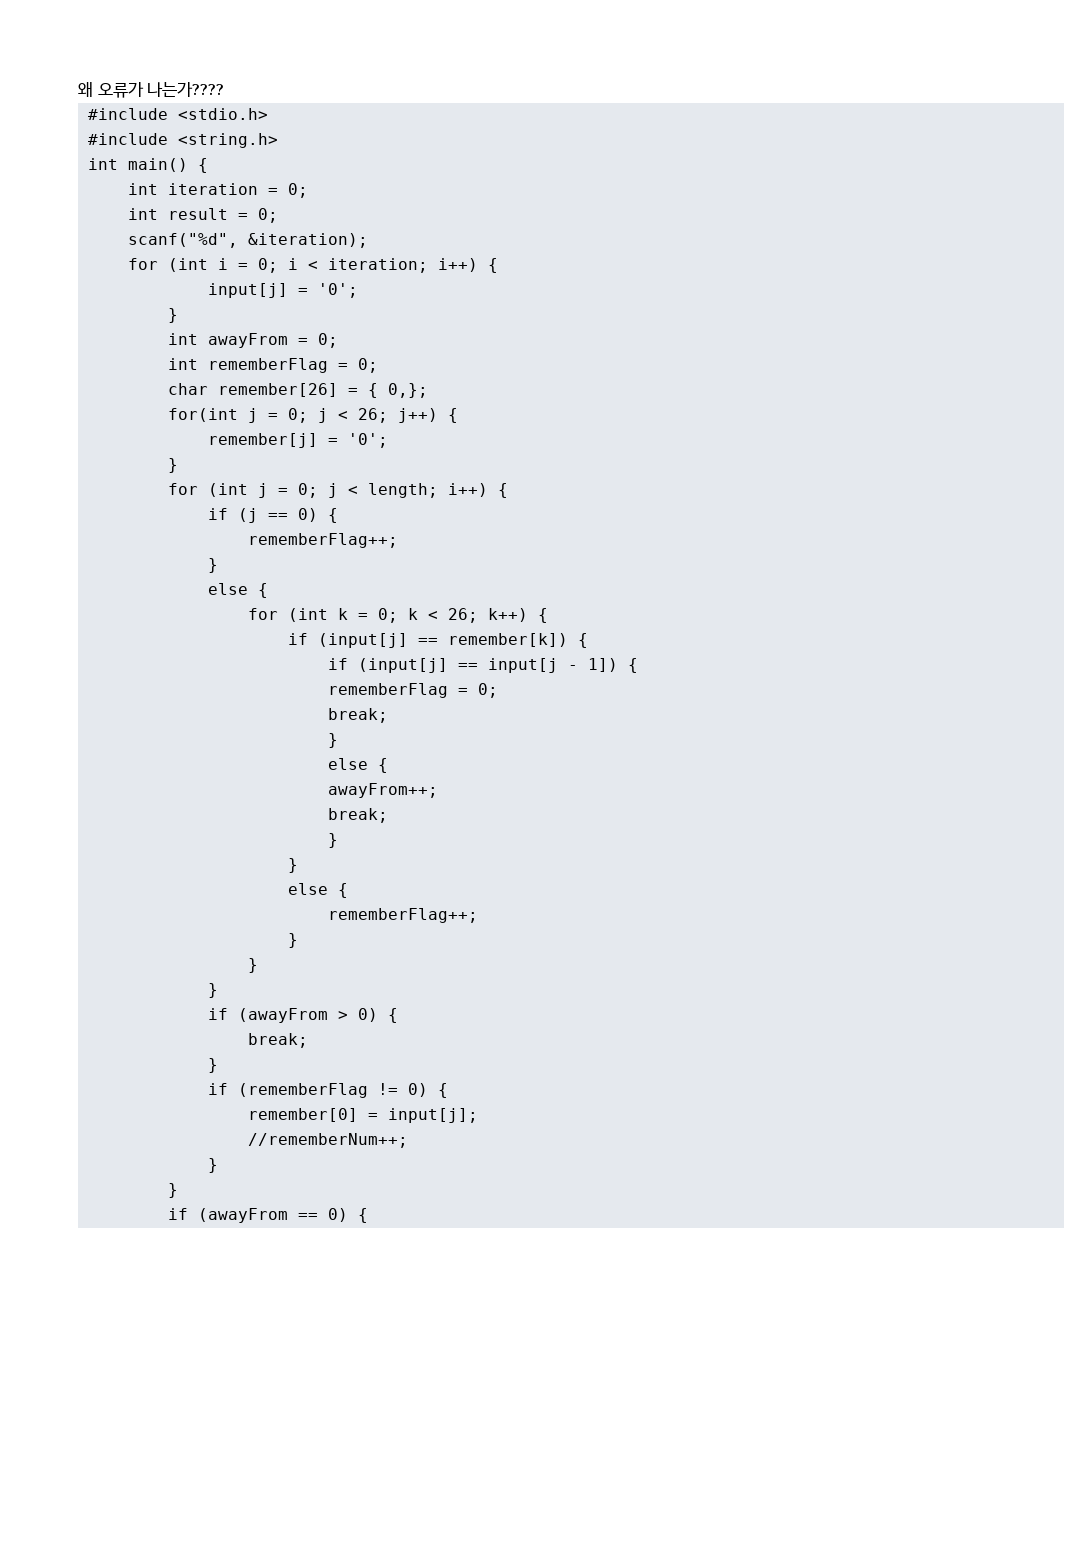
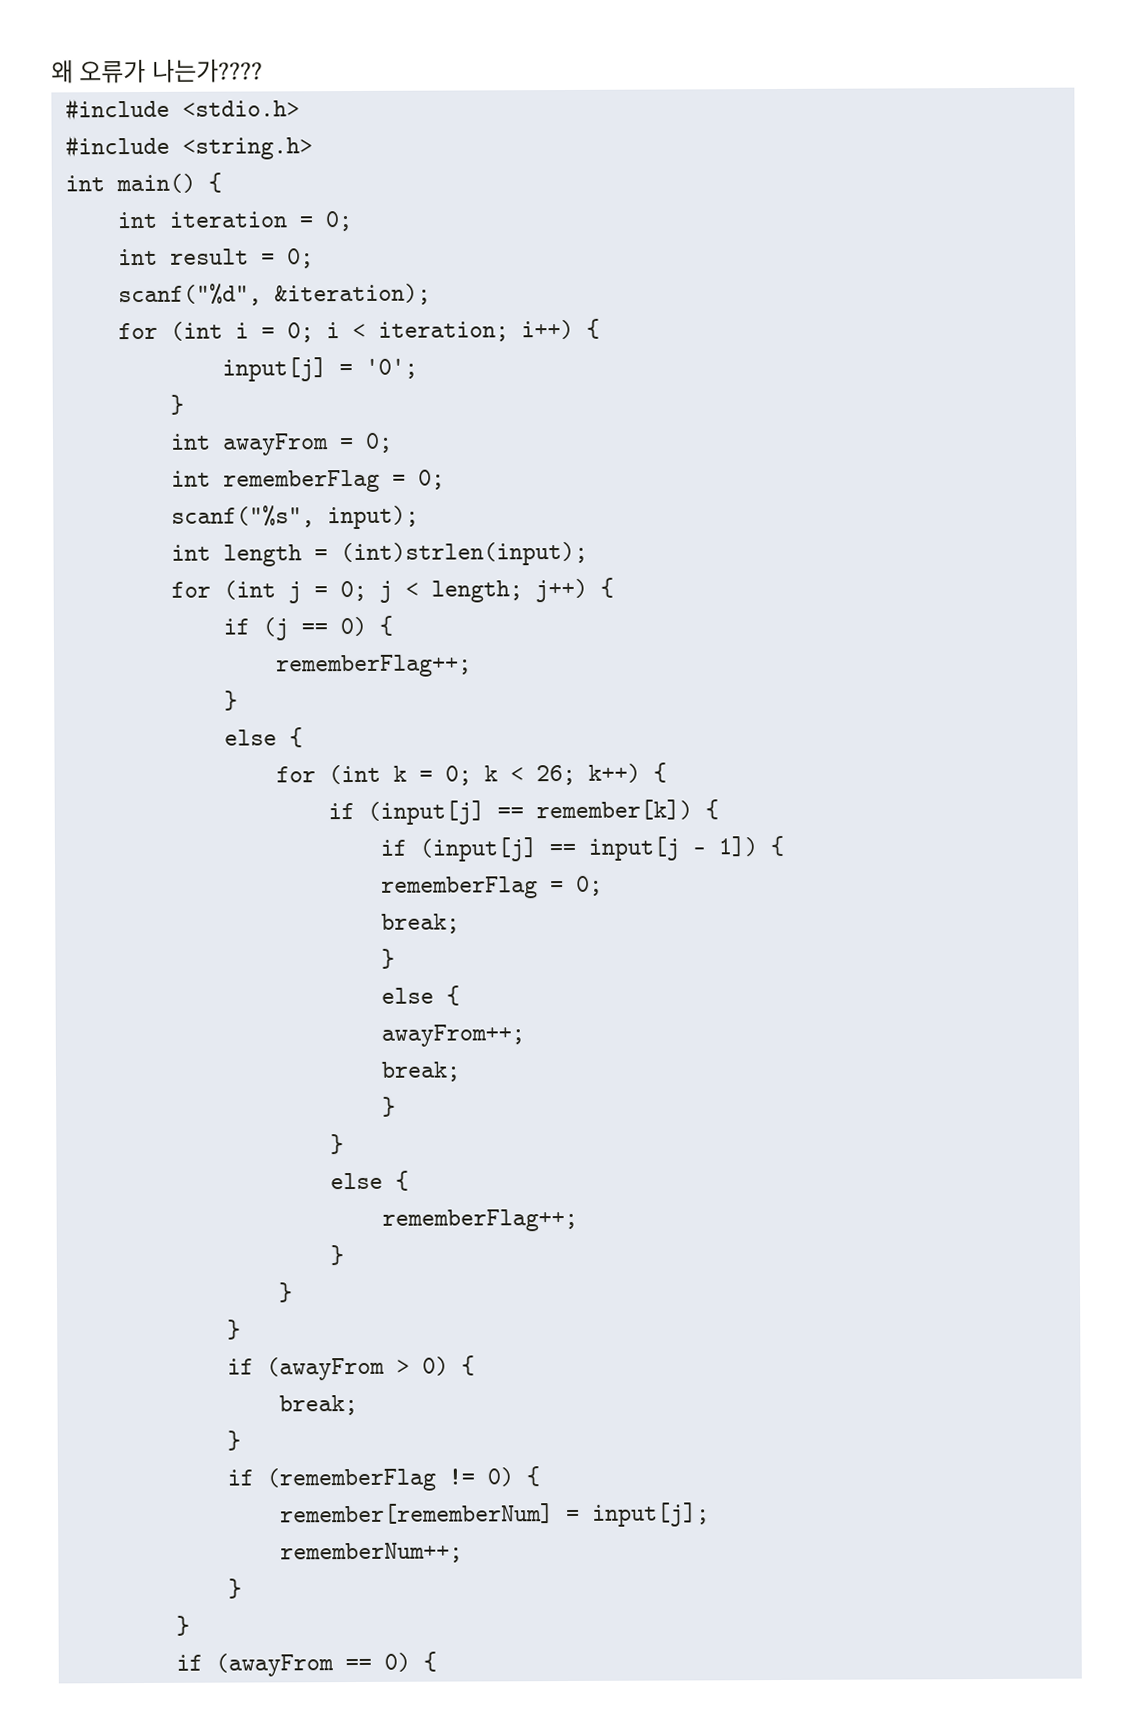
- char remember[26] = { 0,};
- for(int j = 0; j < 26; j++) {
- remember[j] = '0';
- }
+ scanf("%s", input);
+ int length = (int)strlen(input);
- for (int j = 0; j < length; i++) {
+ for (int j = 0; j < length; j++) {
- remember[0] = input[j];
+ remember[rememberNum] = input[j];
- //rememberNum++;
+ rememberNum++;

